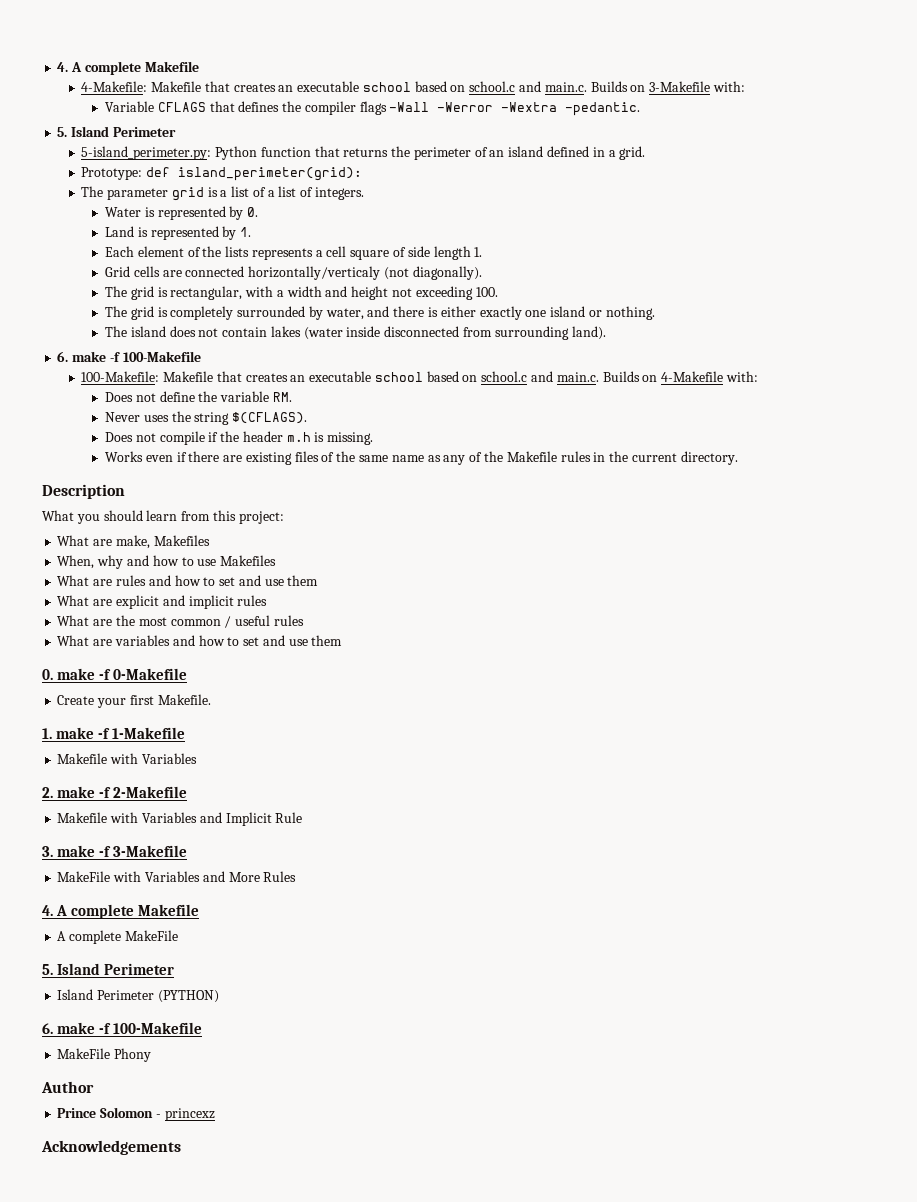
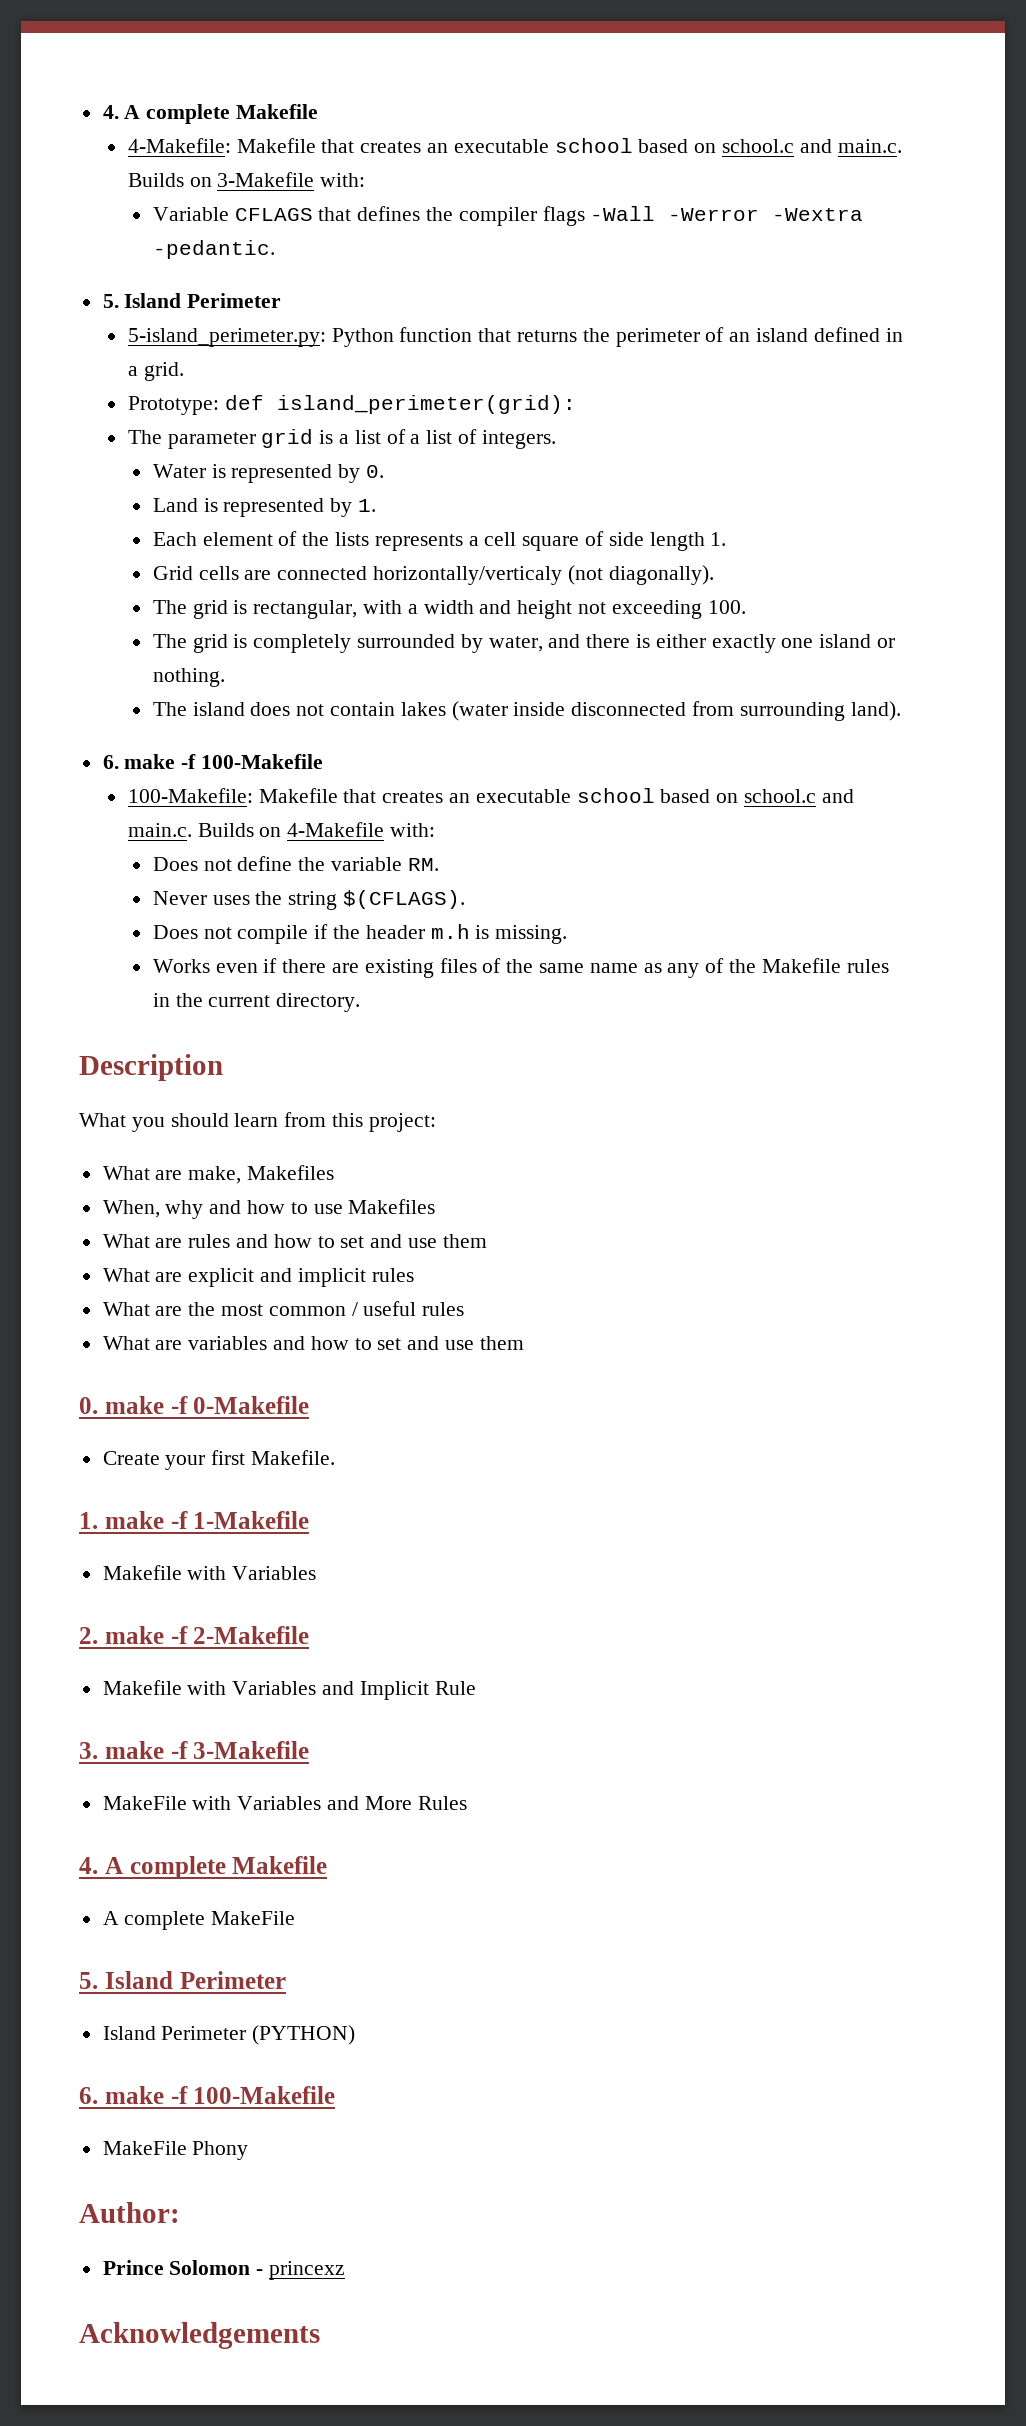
- Author
+ Author:

